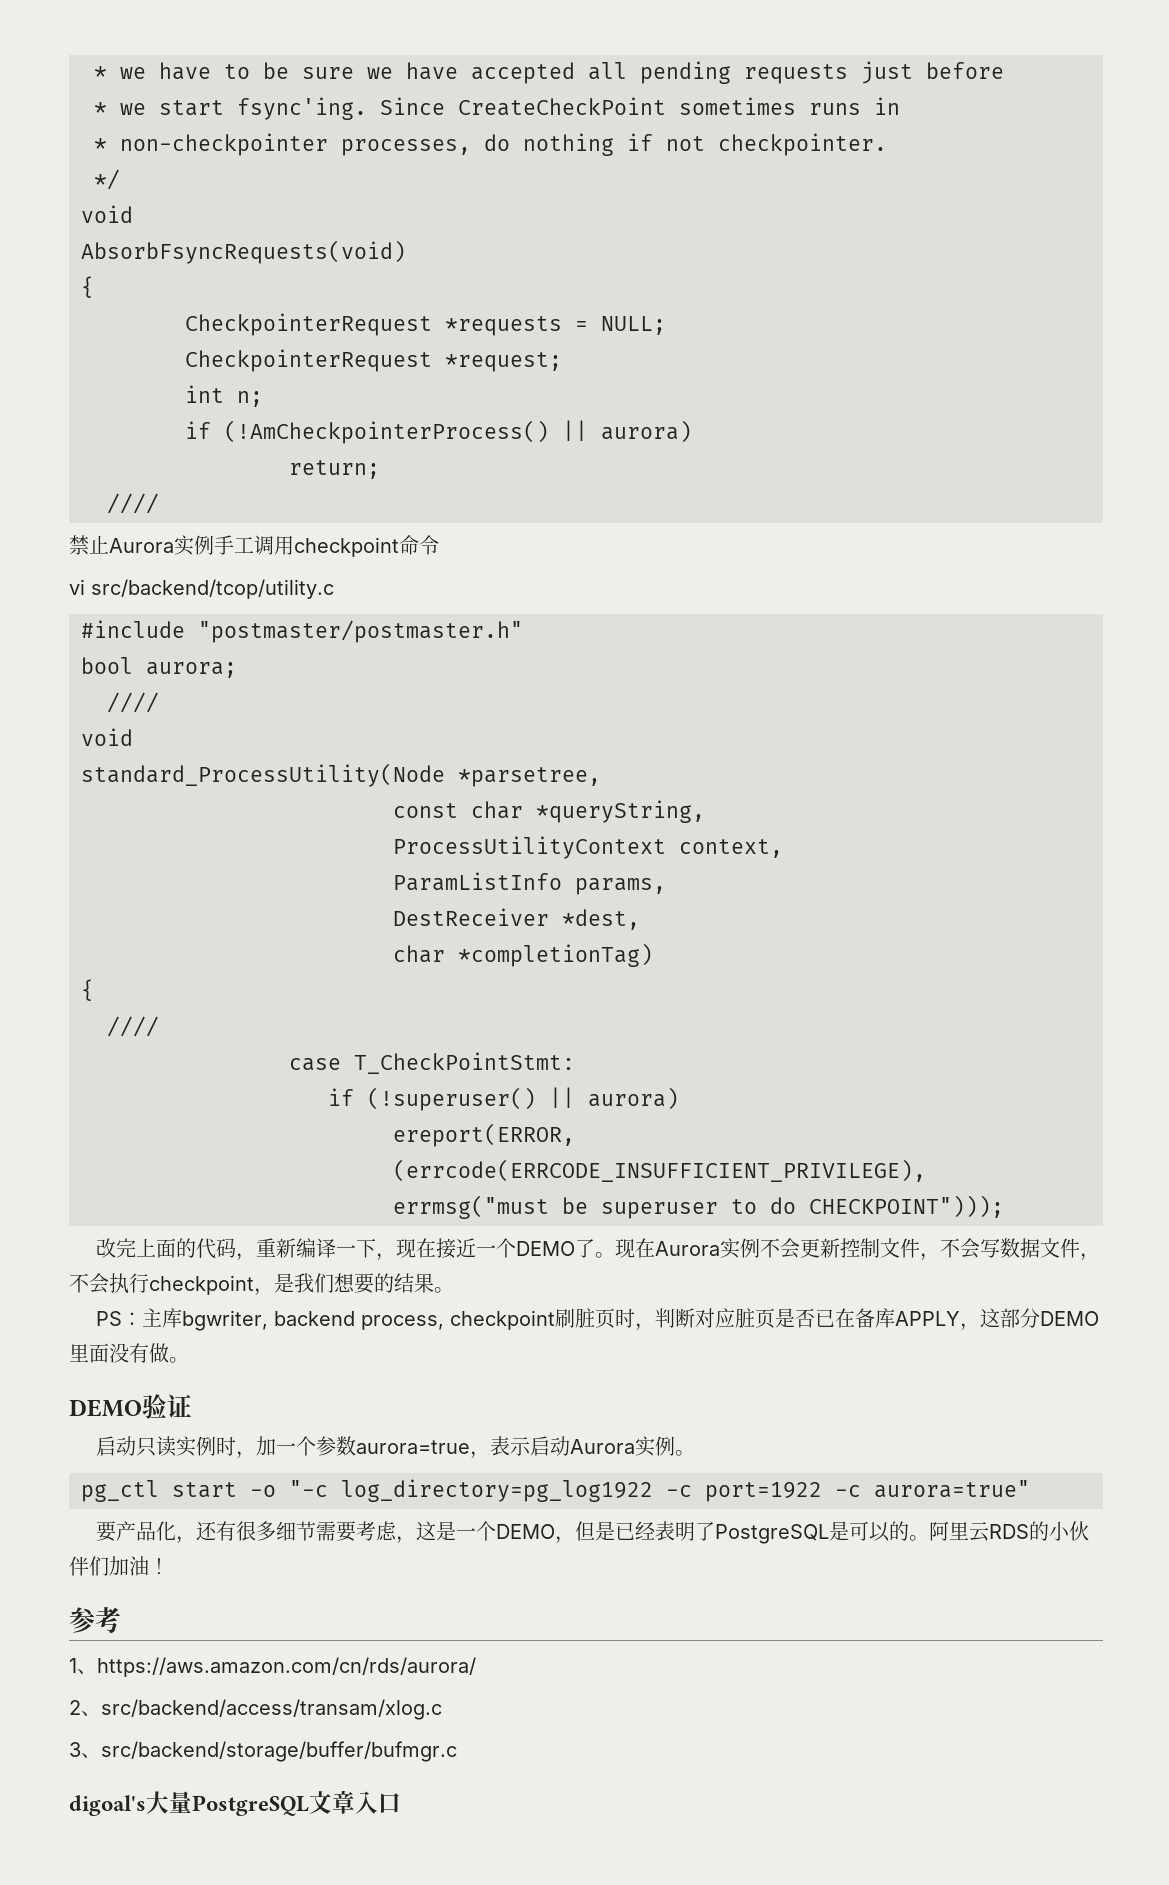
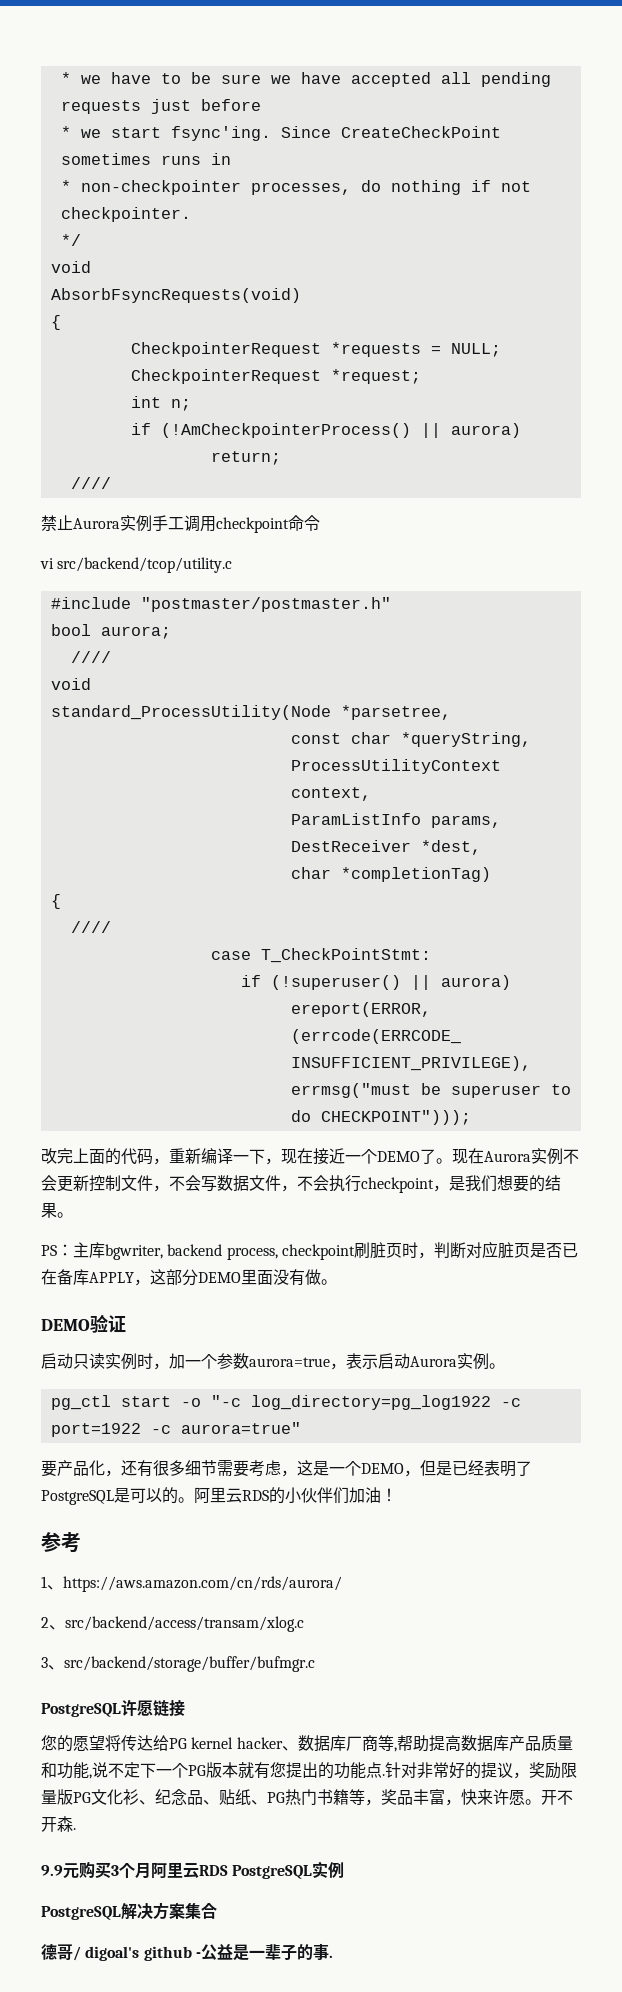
- digoal's大量PostgreSQL文章入口
+ PostgreSQL许愿链接
+ 您的愿望将传达给PG kernel hacker、数据库厂商等,帮助提高数据库产品质量和功能,说不定下一个PG版本就有您提出的功能点.针对非常好的提议，奖励限量版PG文化衫、纪念品、贴纸、PG热门书籍等，奖品丰富，快来许愿。开不开森.
+ 9.9元购买3个月阿里云RDS PostgreSQL实例
+ PostgreSQL解决方案集合
+ 德哥/ digoal's github -公益是一辈子的事.

